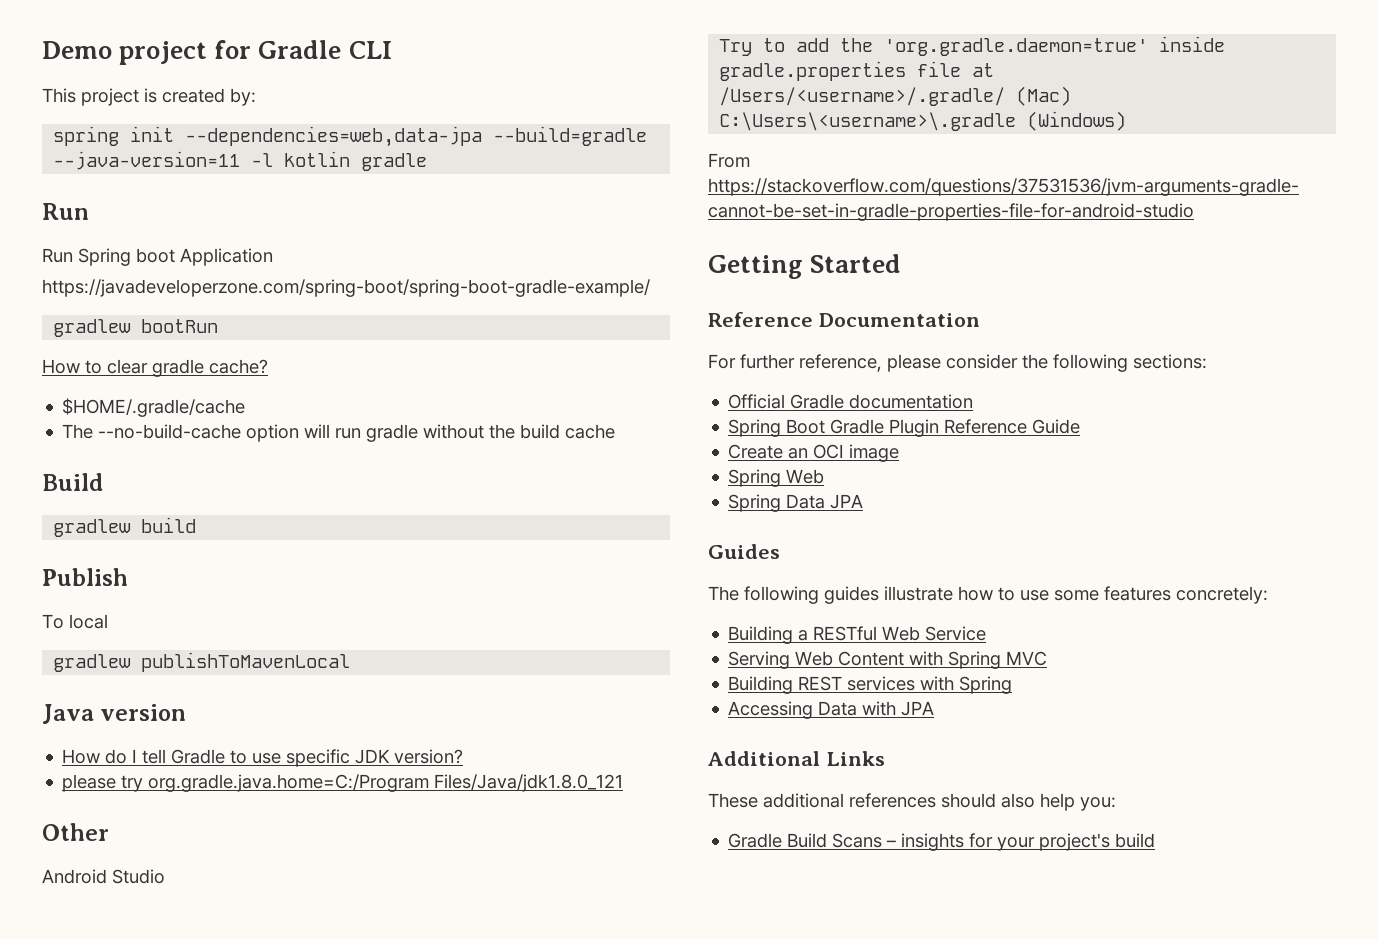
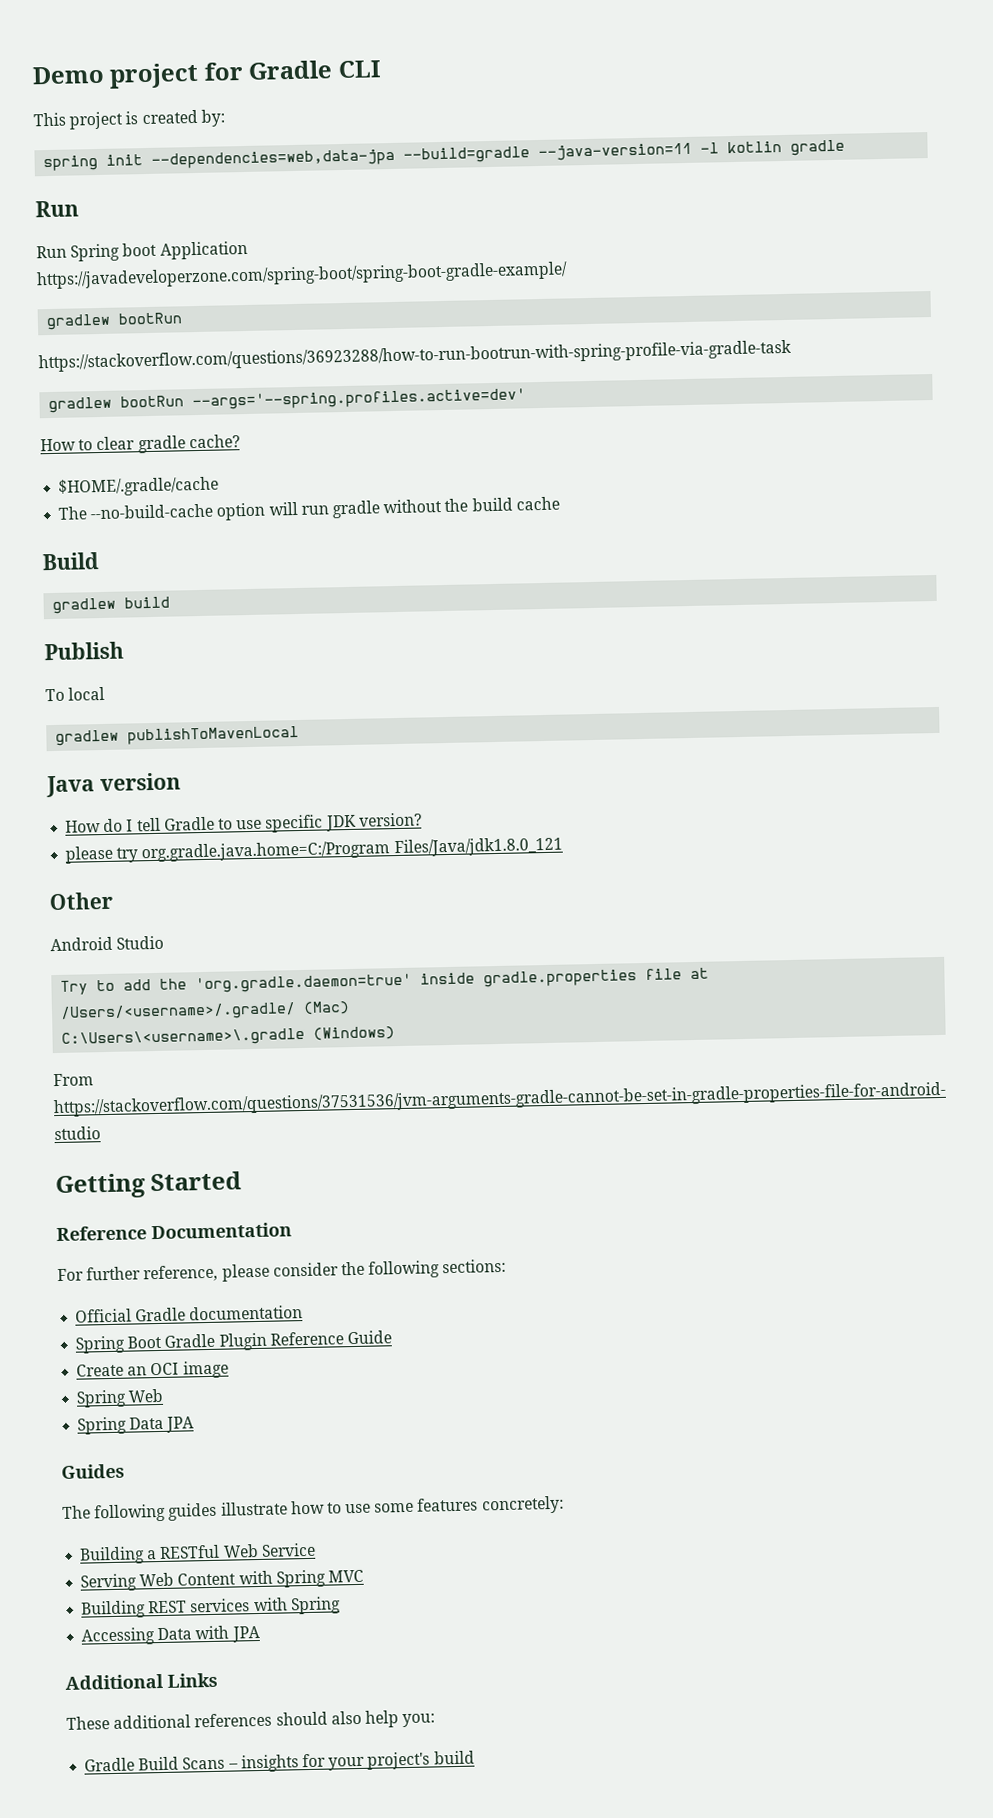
+ https://stackoverflow.com/questions/36923288/how-to-run-bootrun-with-spring-profile-via-gradle-task
+ gradlew bootRun --args='--spring.profiles.active=dev'

